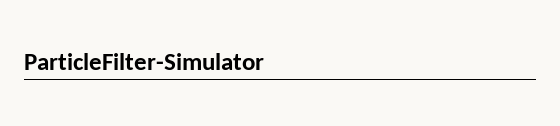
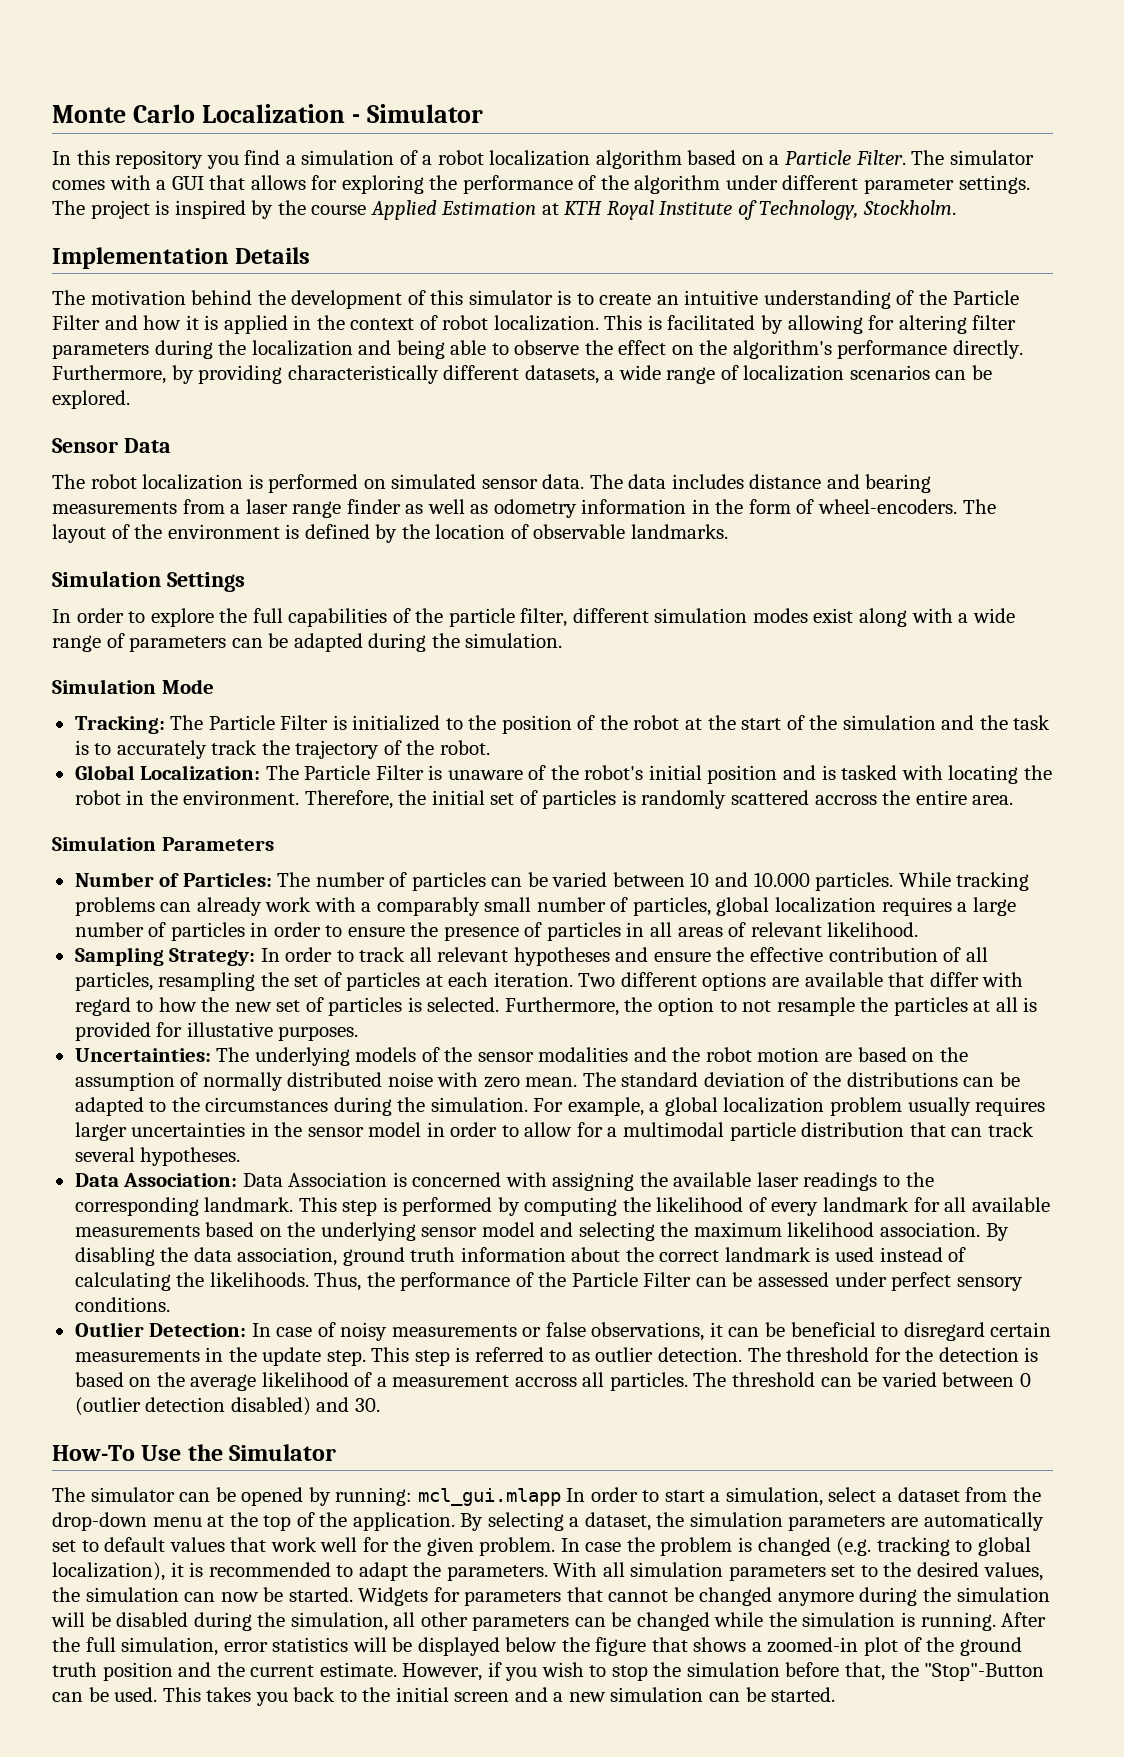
- ParticleFilter-Simulator
+ Monte Carlo Localization - Simulator
+ In this repository you find a simulation of a robot localization algorithm based on a Particle Filter. The simulator comes with a GUI that allows for exploring the performance of the algorithm under different parameter settings. The project is inspired by the course Applied Estimation at KTH Royal Institute of Technology, Stockholm.
+ Implementation Details
+ The motivation behind the development of this simulator is to create an intuitive understanding of the Particle Filter and how it is applied in the context of robot localization. This is facilitated by allowing for altering filter parameters during the localization and being able to observe the effect on the algorithm's performance directly. Furthermore, by providing characteristically different datasets, a wide range of localization scenarios can be explored.
+ Sensor Data
+ The robot localization is performed on simulated sensor data. The data includes distance and bearing measurements from a laser range finder as well as odometry information in the form of wheel-encoders. The layout of the environment is defined by the location of observable landmarks.
+ Simulation Settings
+ In order to explore the full capabilities of the particle filter, different simulation modes exist along with a wide range of parameters can be adapted during the simulation.
+ Simulation Mode
+ Tracking: The Particle Filter is initialized to the position of the robot at the start of the simulation and the task is to accurately track the trajectory of the robot.
+ Global Localization: The Particle Filter is unaware of the robot's initial position and is tasked with locating the robot in the environment. Therefore, the initial set of particles is randomly scattered accross the entire area.
+ Simulation Parameters
+ Number of Particles: The number of particles can be varied between 10 and 10.000 particles. While tracking problems can already work with a comparably small number of particles, global localization requires a large number of particles in order to ensure the presence of particles in all areas of relevant likelihood.
+ Sampling Strategy: In order to track all relevant hypotheses and ensure the effective contribution of all particles, resampling the set of particles at each iteration. Two different options are available that differ with regard to how the new set of particles is selected. Furthermore, the option to not resample the particles at all is provided for illustative purposes.
+ Uncertainties: The underlying models of the sensor modalities and the robot motion are based on the assumption of normally distributed noise with zero mean. The standard deviation of the distributions can be adapted to the circumstances during the simulation. For example, a global localization problem usually requires larger uncertainties in the sensor model in order to allow for a multimodal particle distribution that can track several hypotheses.
+ Data Association: Data Association is concerned with assigning the available laser readings to the corresponding landmark. This step is performed by computing the likelihood of every landmark for all available measurements based on the underlying sensor model and selecting the maximum likelihood association. By disabling the data association, ground truth information about the correct landmark is used instead of calculating the likelihoods. Thus, the performance of the Particle Filter can be assessed under perfect sensory conditions.
+ Outlier Detection: In case of noisy measurements or false observations, it can be beneficial to disregard certain measurements in the update step. This step is referred to as outlier detection. The threshold for the detection is based on the average likelihood of a measurement accross all particles. The threshold can be varied between 0 (outlier detection disabled) and 30.
+ How-To Use the Simulator
+ The simulator can be opened by running: mcl_gui.mlapp In order to start a simulation, select a dataset from the drop-down menu at the top of the application. By selecting a dataset, the simulation parameters are automatically set to default values that work well for the given problem. In case the problem is changed (e.g. tracking to global localization), it is recommended to adapt the parameters. With all simulation parameters set to the desired values, the simulation can now be started. Widgets for parameters that cannot be changed anymore during the simulation will be disabled during the simulation, all other parameters can be changed while the simulation is running. After the full simulation, error statistics will be displayed below the figure that shows a zoomed-in plot of the ground truth position and the current estimate. However, if you wish to stop the simulation before that, the "Stop"-Button can be used. This takes you back to the initial screen and a new simulation can be started.

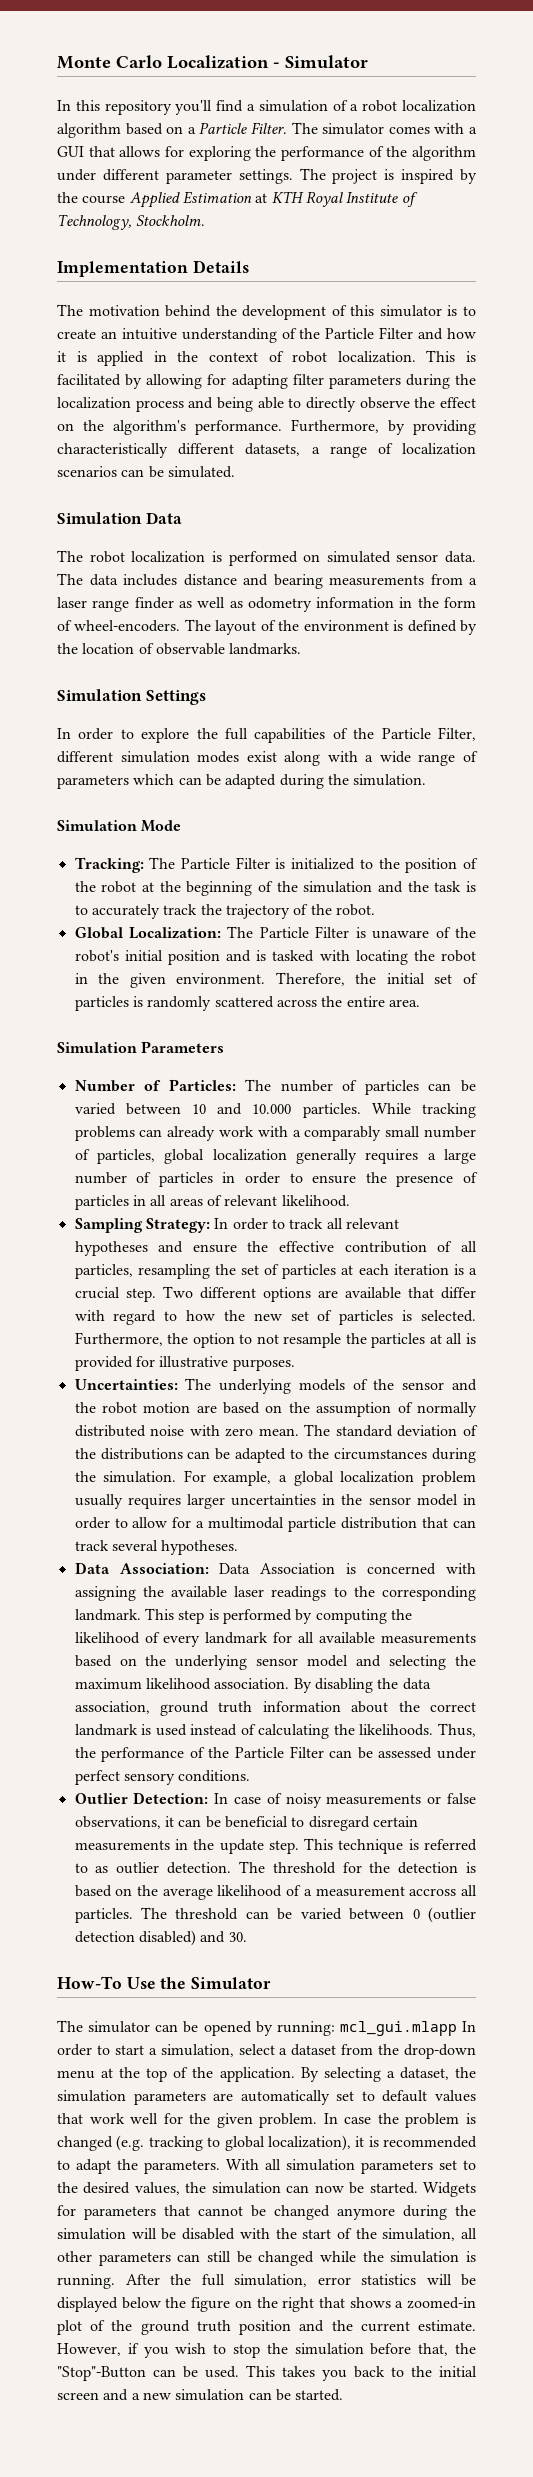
- In this repository you find a simulation of a robot localization algorithm based on a Particle Filter.
+ In this repository you'll find a simulation of a robot localization algorithm based on a Particle Filter.
- This is facilitated by allowing for altering filter parameters during the localization and being able to observe the effect on the algorithm's performance directly.
+ This is facilitated by allowing for adapting filter parameters during the localization process and being able to directly observe the effect on the algorithm's performance.
- Furthermore, by providing characteristically different datasets, a wide range of localization scenarios can be explored.
- Sensor Data
+ Furthermore, by providing characteristically different datasets, a range of localization scenarios can be simulated.
+ Simulation Data
- In order to explore the full capabilities of the particle filter, different simulation modes exist along with a wide range of parameters can be adapted during the simulation.
+ In order to explore the full capabilities of the Particle Filter, different simulation modes exist along with a wide range of parameters which can be adapted during the simulation.
- Tracking: The Particle Filter is initialized to the position of the robot at the start of the simulation and the task is to accurately track the trajectory of the robot.
+ Tracking: The Particle Filter is initialized to the position of the robot at the beginning of the simulation and the task is to accurately track the trajectory of the robot.
- Global Localization: The Particle Filter is unaware of the robot's initial position and is tasked with locating the robot in the environment.
+ Global Localization: The Particle Filter is unaware of the robot's initial position and is tasked with locating the robot in the given environment.
- Therefore, the initial set of particles is randomly scattered accross the entire area.
+ Therefore, the initial set of particles is randomly scattered across the entire area.
- While tracking problems can already work with a comparably small number of particles, global localization requires a large number of particles in order to ensure the presence of particles in all areas of relevant likelihood.
+ While tracking problems can already work with a comparably small number of particles, global localization generally requires a large number of particles in order to ensure the presence of particles in all areas of relevant likelihood.
- Sampling Strategy: In order to track all relevant hypotheses and ensure the effective contribution of all particles, resampling the set of particles at each iteration.
+ Sampling Strategy: In order to track all relevant hypotheses and ensure the effective contribution of all particles, resampling the set of particles at each iteration is a crucial step.
- Furthermore, the option to not resample the particles at all is provided for illustative purposes.
+ Furthermore, the option to not resample the particles at all is provided for illustrative purposes.
- Uncertainties: The underlying models of the sensor modalities and the robot motion are based on the assumption of normally distributed noise with zero mean.
+ Uncertainties: The underlying models of the sensor and the robot motion are based on the assumption of normally distributed noise with zero mean.
- This step is referred to as outlier detection.
+ This technique is referred to as outlier detection.
- Widgets for parameters that cannot be changed anymore during the simulation will be disabled during the simulation, all other parameters can be changed while the simulation is running.
+ Widgets for parameters that cannot be changed anymore during the simulation will be disabled with the start of the simulation, all other parameters can still be changed while the simulation is running.
- After the full simulation, error statistics will be displayed below the figure that shows a zoomed-in plot of the ground truth position and the current estimate.
+ After the full simulation, error statistics will be displayed below the figure on the right that shows a zoomed-in plot of the ground truth position and the current estimate.

